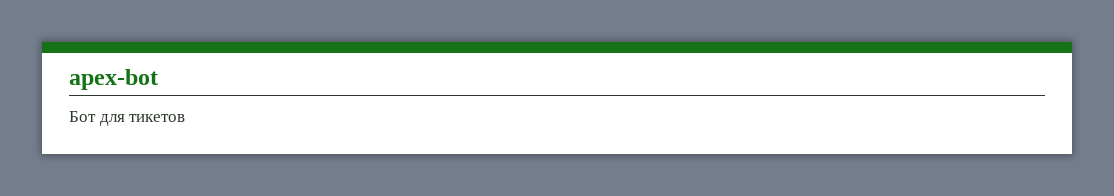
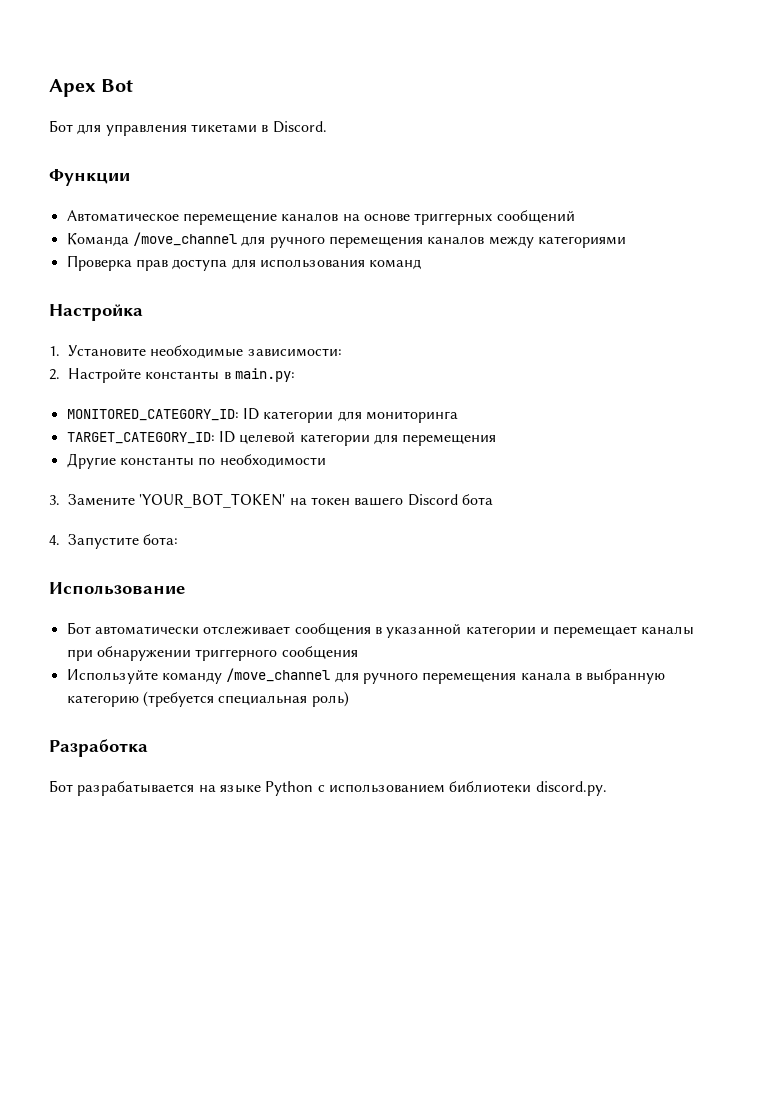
- apex-bot
+ Apex Bot
- Бот для тикетов
+ Бот для управления тикетами в Discord.
+ Функции
+ Автоматическое перемещение каналов на основе триггерных сообщений
+ Команда /move_channel для ручного перемещения каналов между категориями
+ Проверка прав доступа для использования команд
+ Настройка
+ 1. Установите необходимые зависимости:
+ 2. Настройте константы в main.py:
+ MONITORED_CATEGORY_ID: ID категории для мониторинга
+ TARGET_CATEGORY_ID: ID целевой категории для перемещения
+ Другие константы по необходимости
+ 3. Замените 'YOUR_BOT_TOKEN' на токен вашего Discord бота
+ 4. Запустите бота:
+ Использование
+ Бот автоматически отслеживает сообщения в указанной категории и перемещает каналы при обнаружении триггерного сообщения
+ Используйте команду /move_channel для ручного перемещения канала в выбранную категорию (требуется специальная роль)
+ Разработка
+ Бот разрабатывается на языке Python с использованием библиотеки discord.py.

